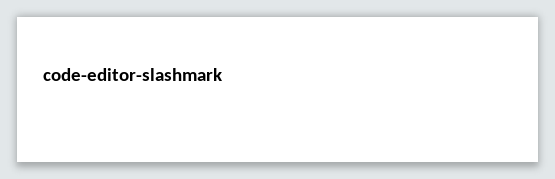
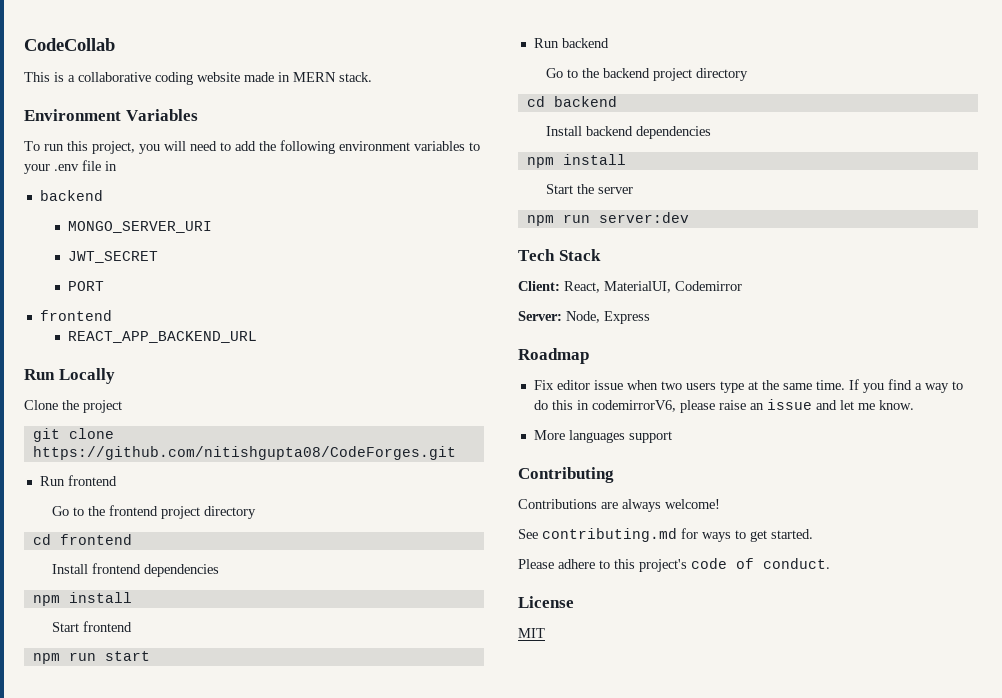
- code-editor-slashmark
+ CodeCollab
+ This is a collaborative coding website made in MERN stack.
+ Environment Variables
+ To run this project, you will need to add the following environment variables to your .env file in
+ backend
+ MONGO_SERVER_URI
+ JWT_SECRET
+ PORT
+ frontend
+ REACT_APP_BACKEND_URL
+ Run Locally
+ Clone the project
+ git clone https://github.com/nitishgupta08/CodeForges.git
+ Run frontend
+ Go to the frontend project directory
+ cd frontend
+ Install frontend dependencies
+ npm install
+ Start frontend
+ npm run start
+ Run backend
+ Go to the backend project directory
+ cd backend
+ Install backend dependencies
+ npm install
+ Start the server
+ npm run server:dev
+ Tech Stack
+ Client: React, MaterialUI, Codemirror
+ Server: Node, Express
+ Roadmap
+ Fix editor issue when two users type at the same time. If you find a way to do this in codemirrorV6, please raise an issue and let me know.
+ More languages support
+ Contributing
+ Contributions are always welcome!
+ See contributing.md for ways to get started.
+ Please adhere to this project's code of conduct.
+ License
+ MIT

